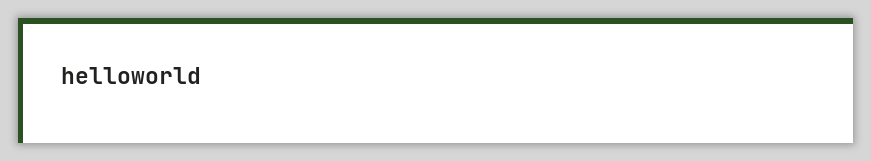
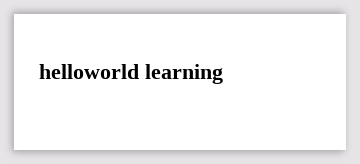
- helloworld
+ helloworld learning

